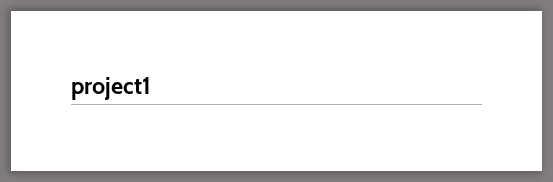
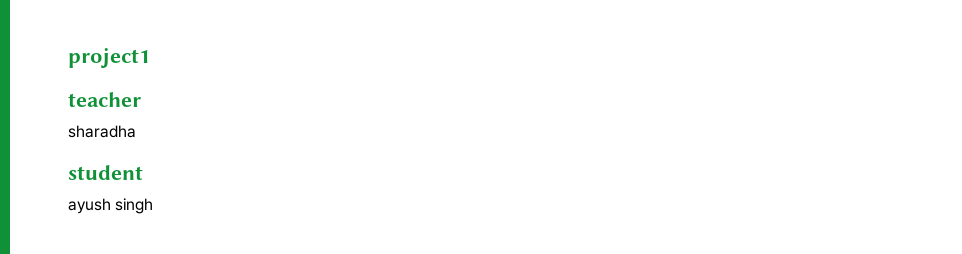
+ teacher
+ sharadha
+ student
+ ayush singh

